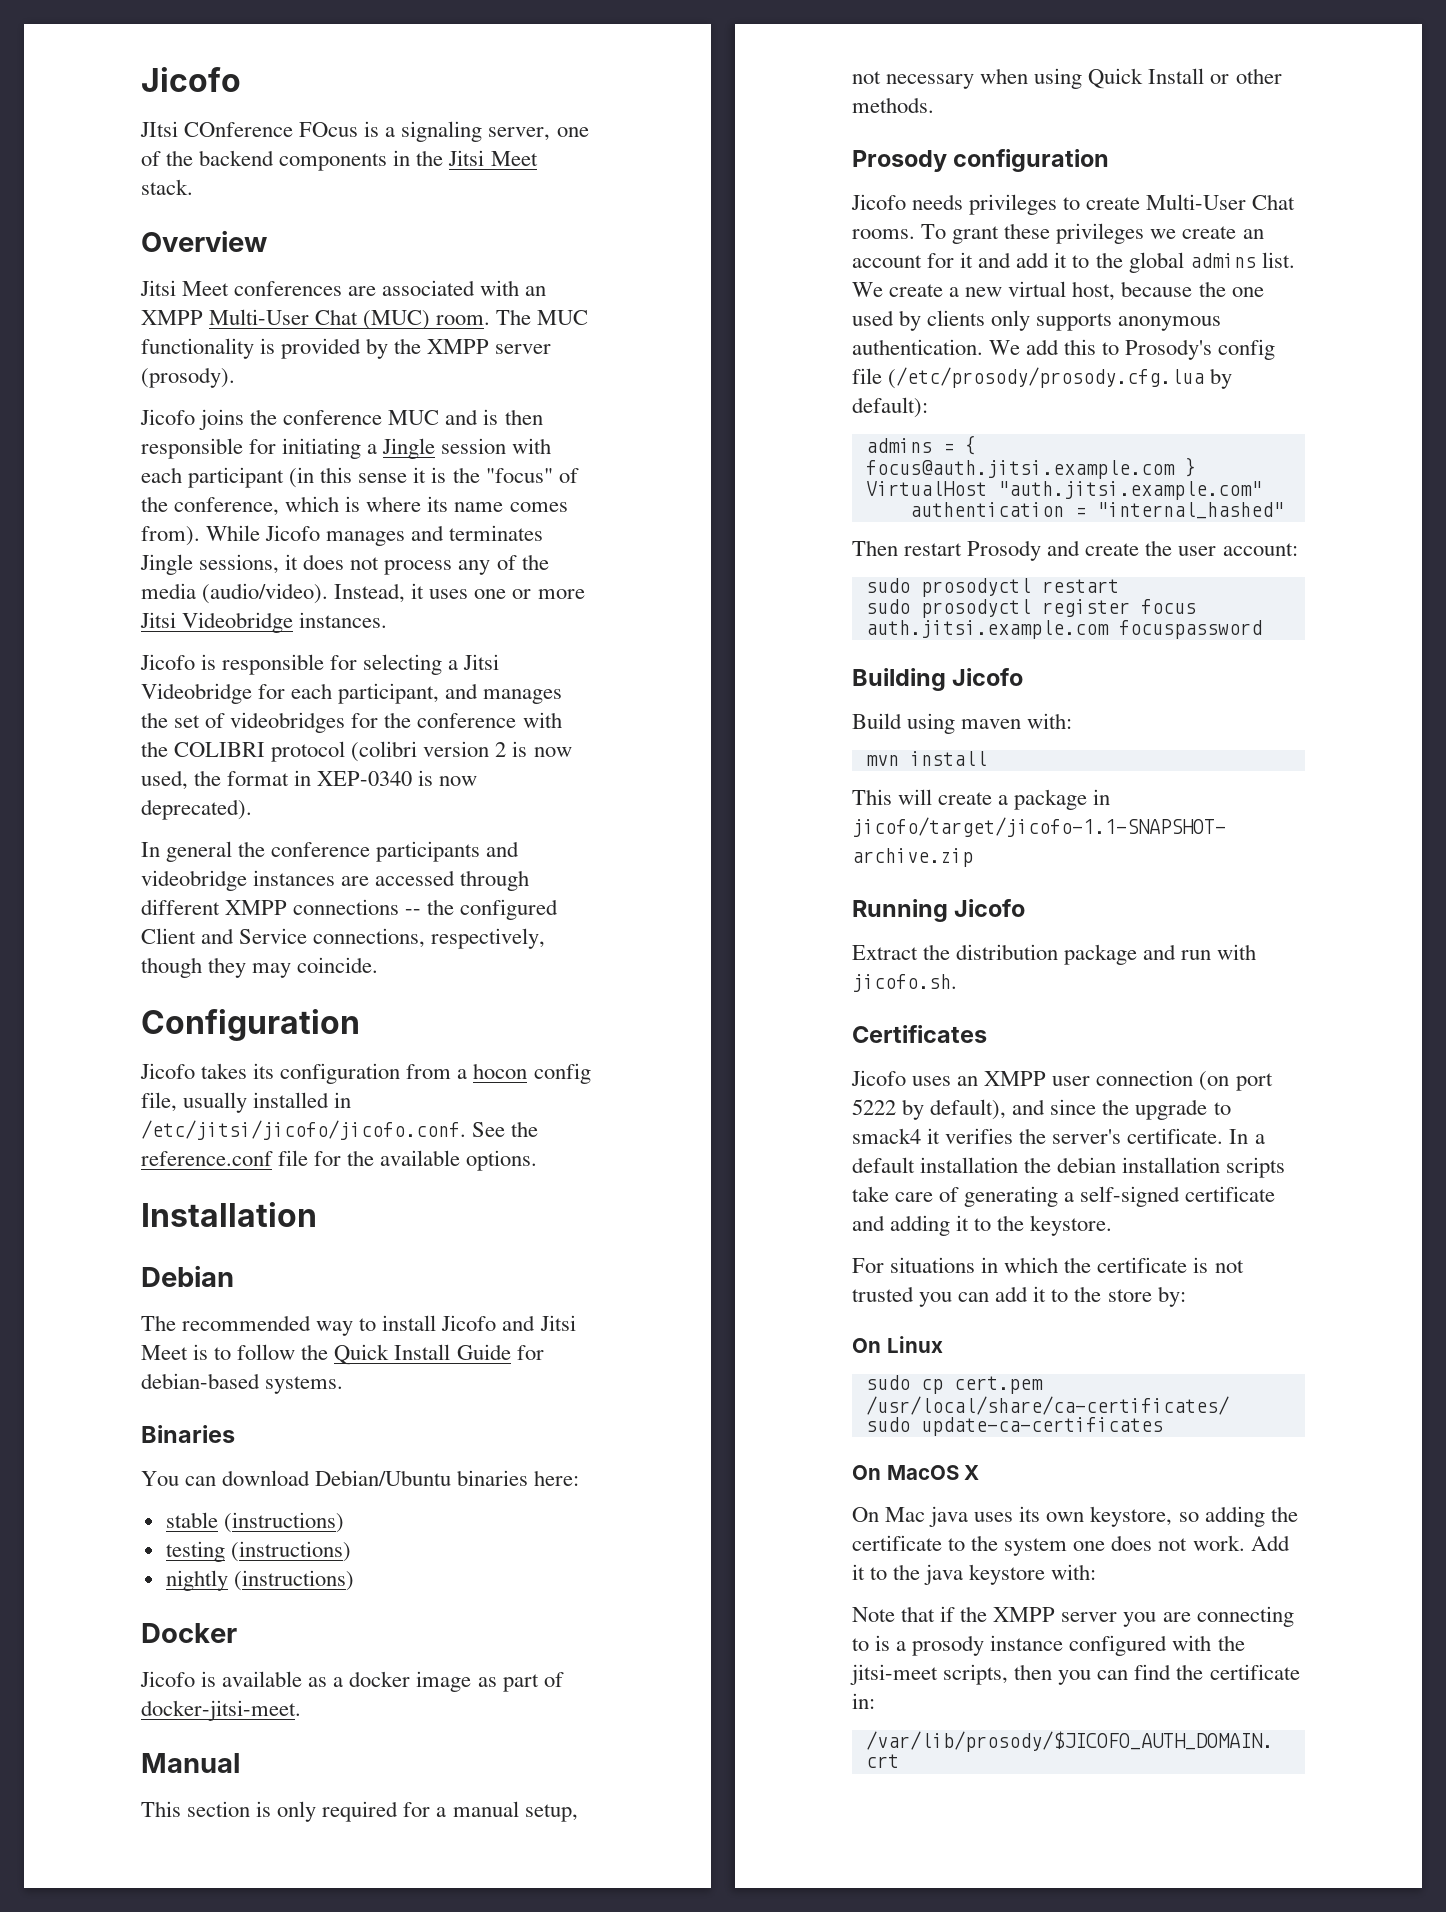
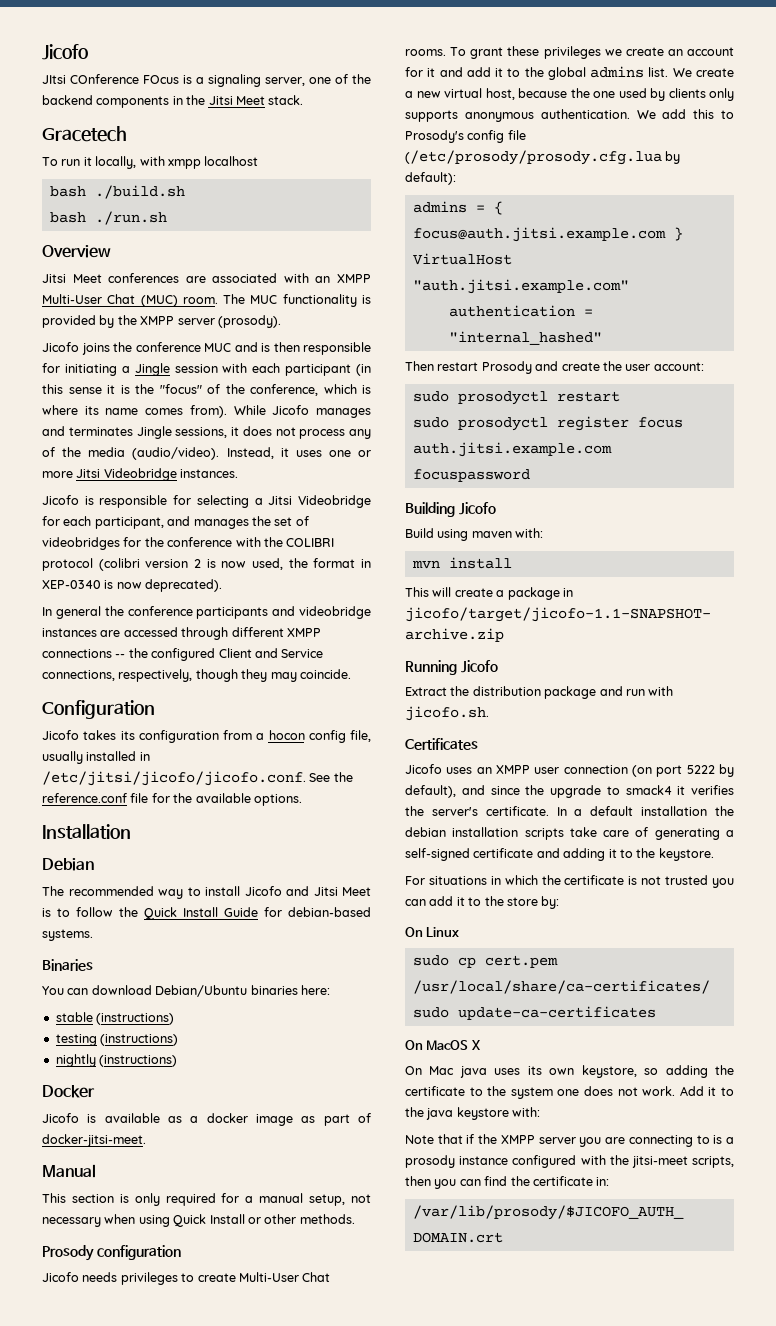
+ Gracetech
+ To run it locally, with xmpp localhost
+ bash ./build.sh
+ bash ./run.sh

